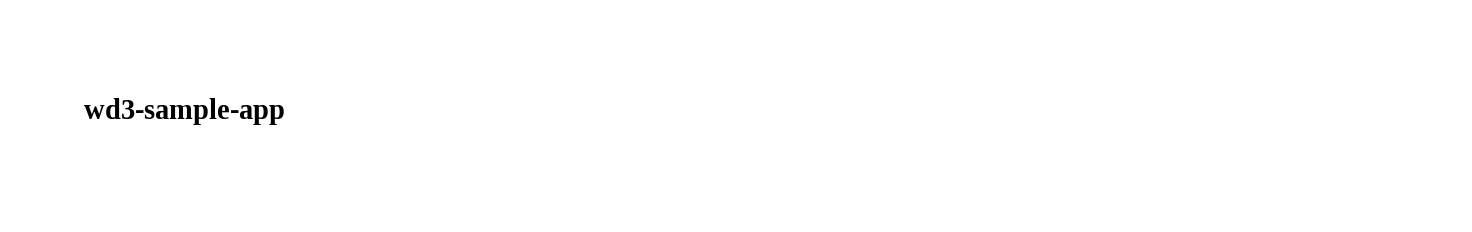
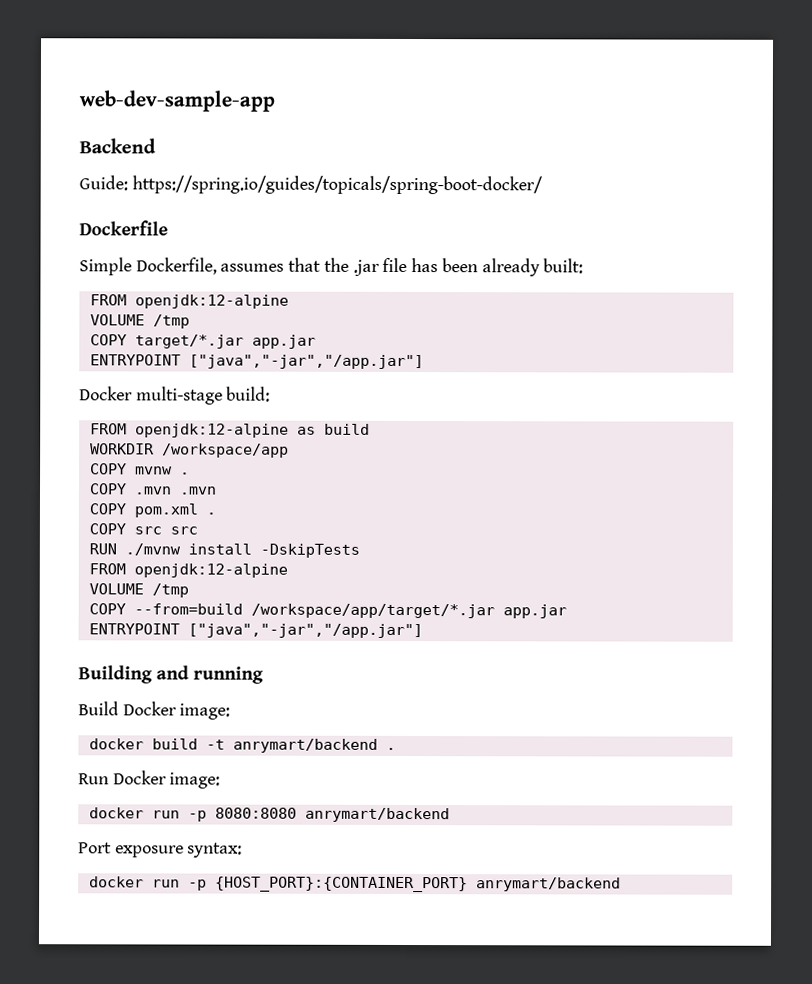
- wd3-sample-app
+ web-dev-sample-app
+ Backend
+ Guide: https://spring.io/guides/topicals/spring-boot-docker/
+ Dockerfile
+ Simple Dockerfile, assumes that the .jar file has been already built:
+ FROM openjdk:12-alpine
+ VOLUME /tmp
+ COPY target/*.jar app.jar
+ ENTRYPOINT ["java","-jar","/app.jar"]
+ Docker multi-stage build:
+ FROM openjdk:12-alpine as build
+ WORKDIR /workspace/app
+ COPY mvnw .
+ COPY .mvn .mvn
+ COPY pom.xml .
+ COPY src src
+ RUN ./mvnw install -DskipTests
+ FROM openjdk:12-alpine
+ VOLUME /tmp
+ COPY --from=build /workspace/app/target/*.jar app.jar
+ ENTRYPOINT ["java","-jar","/app.jar"]
+ Building and running
+ Build Docker image:
+ docker build -t anrymart/backend .
+ Run Docker image:
+ docker run -p 8080:8080 anrymart/backend
+ Port exposure syntax:
+ docker run -p {HOST_PORT}:{CONTAINER_PORT} anrymart/backend

